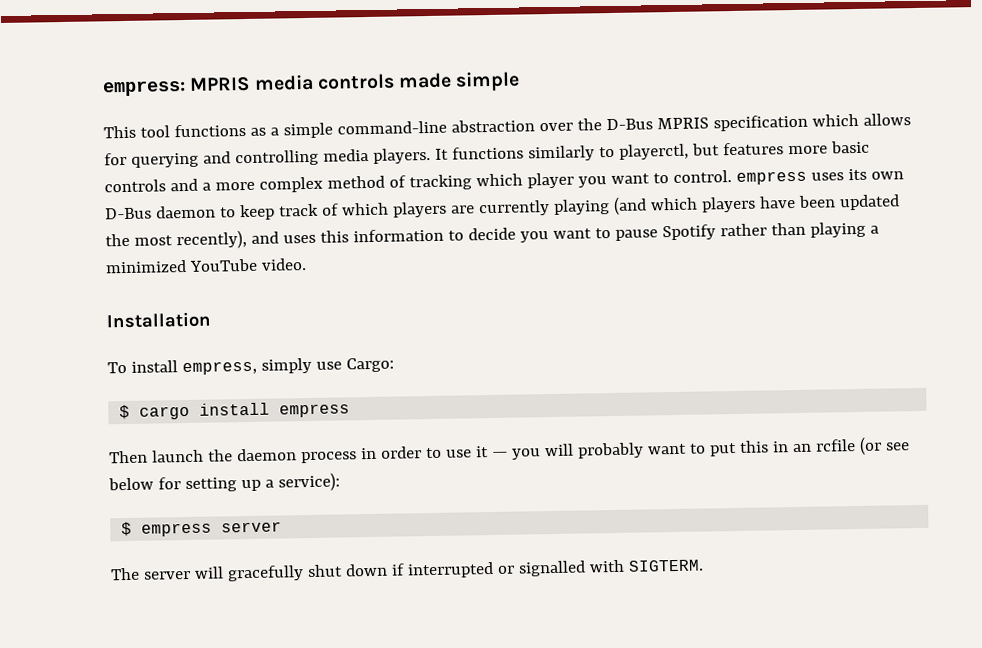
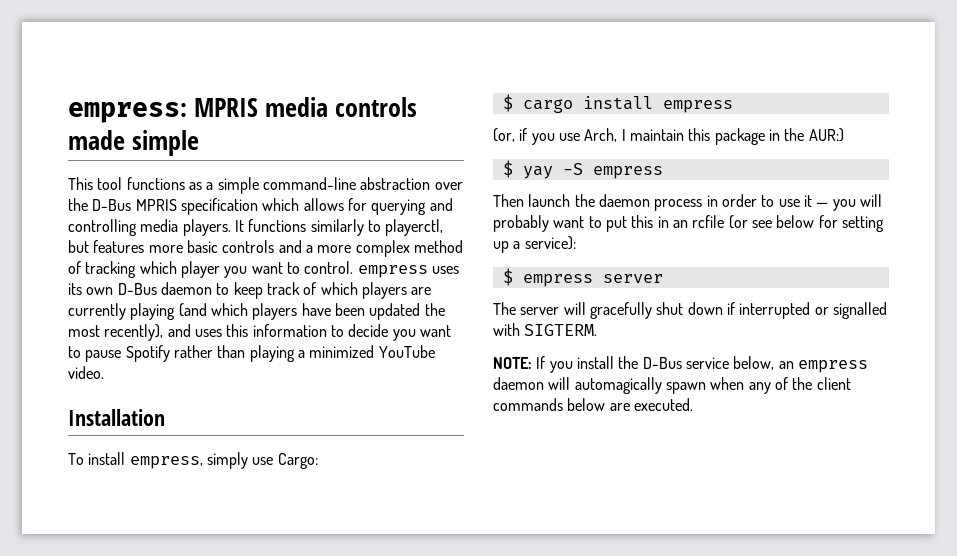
+ (or, if you use Arch, I maintain this package in the AUR:)
+ $ yay -S empress
+ NOTE: If you install the D-Bus service below, an empress daemon will automagically spawn when any of the client commands below are executed.

